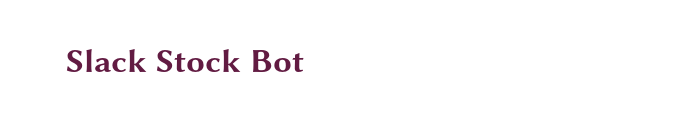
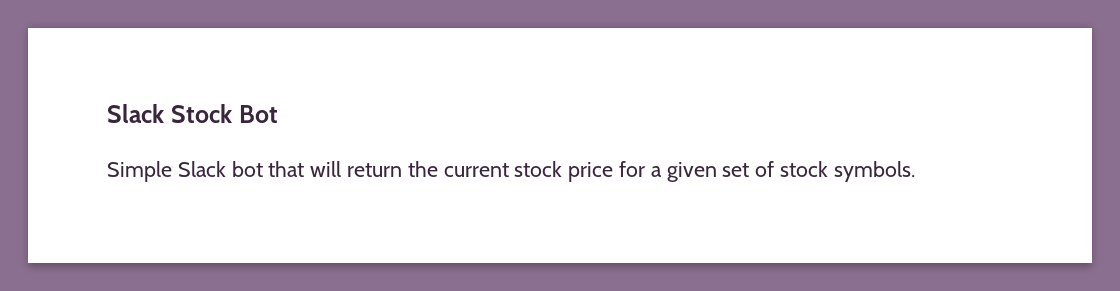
+ Simple Slack bot that will return the current stock price for a given set of stock symbols.

